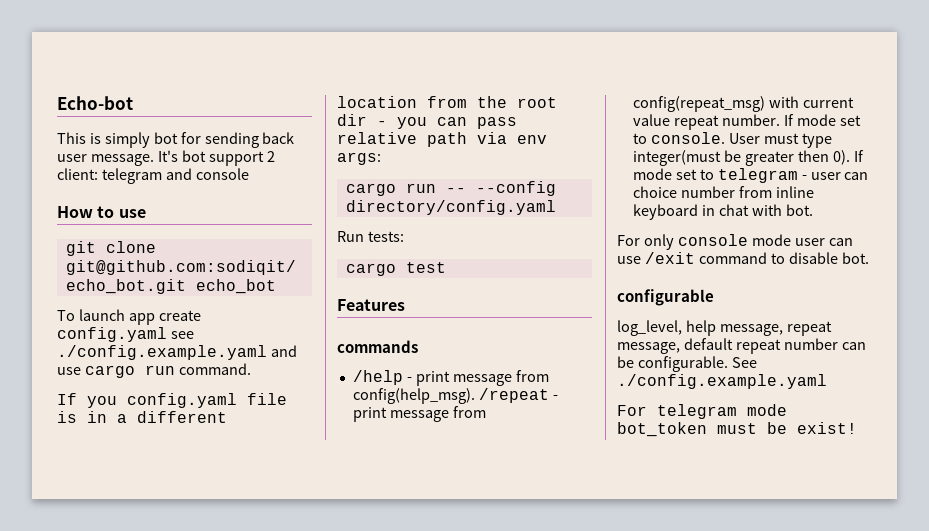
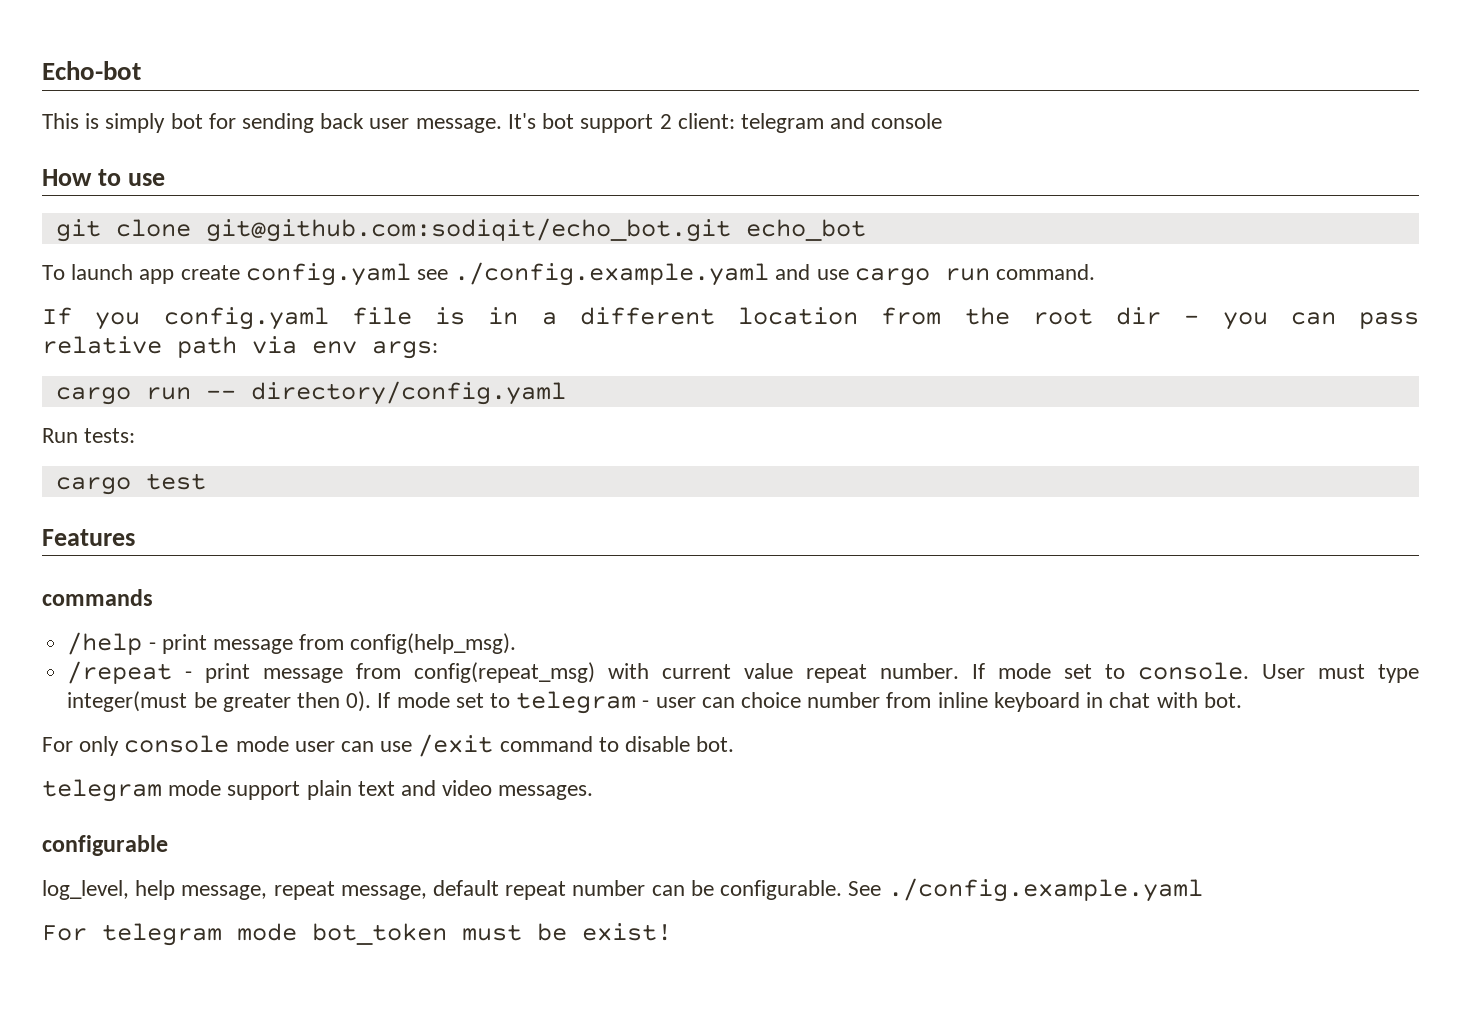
- cargo run -- --config directory/config.yaml
+ cargo run -- directory/config.yaml
- /help - print message from config(help_msg). /repeat - print message from config(repeat_msg) with current value repeat number.
+ /help - print message from config(help_msg).
+ /repeat - print message from config(repeat_msg) with current value repeat number.
+ telegram mode support plain text and video messages.

